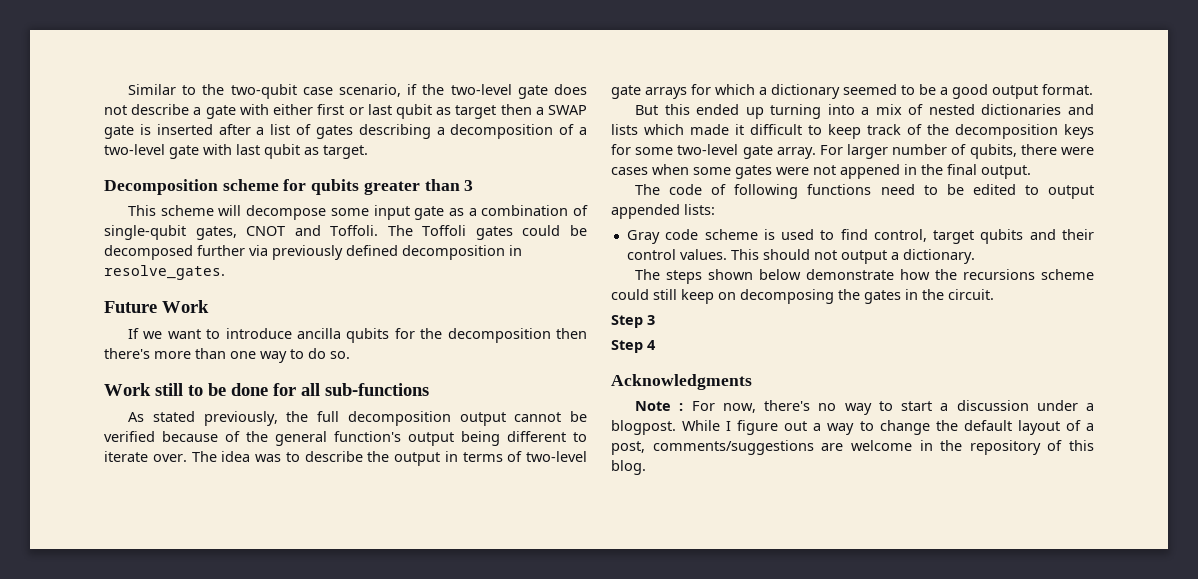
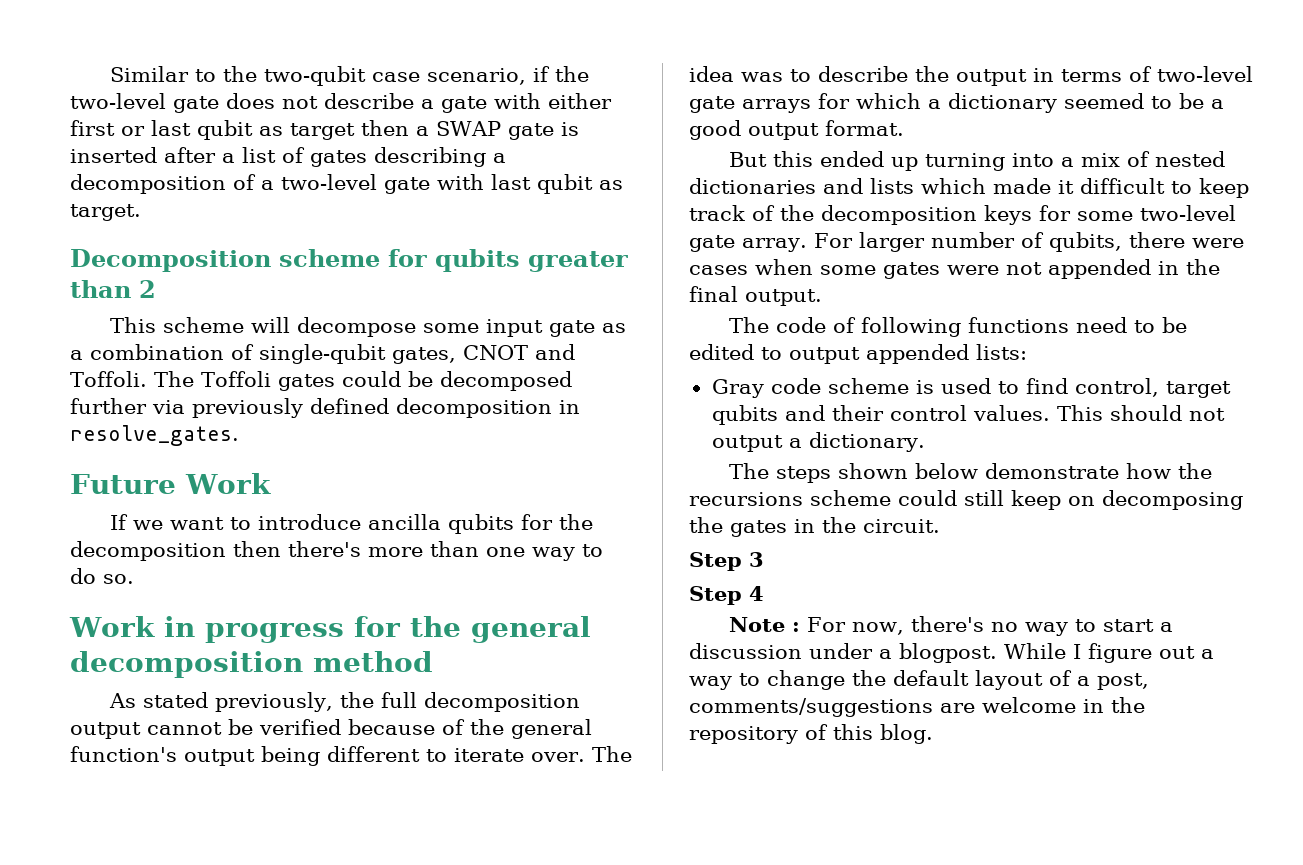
- Decomposition scheme for qubits greater than 3
+ Decomposition scheme for qubits greater than 2
- Work still to be done for all sub-functions
+ Work in progress for the general decomposition method
- For larger number of qubits, there were cases when some gates were not appened in the final output.
+ For larger number of qubits, there were cases when some gates were not appended in the final output.
- Acknowledgments

